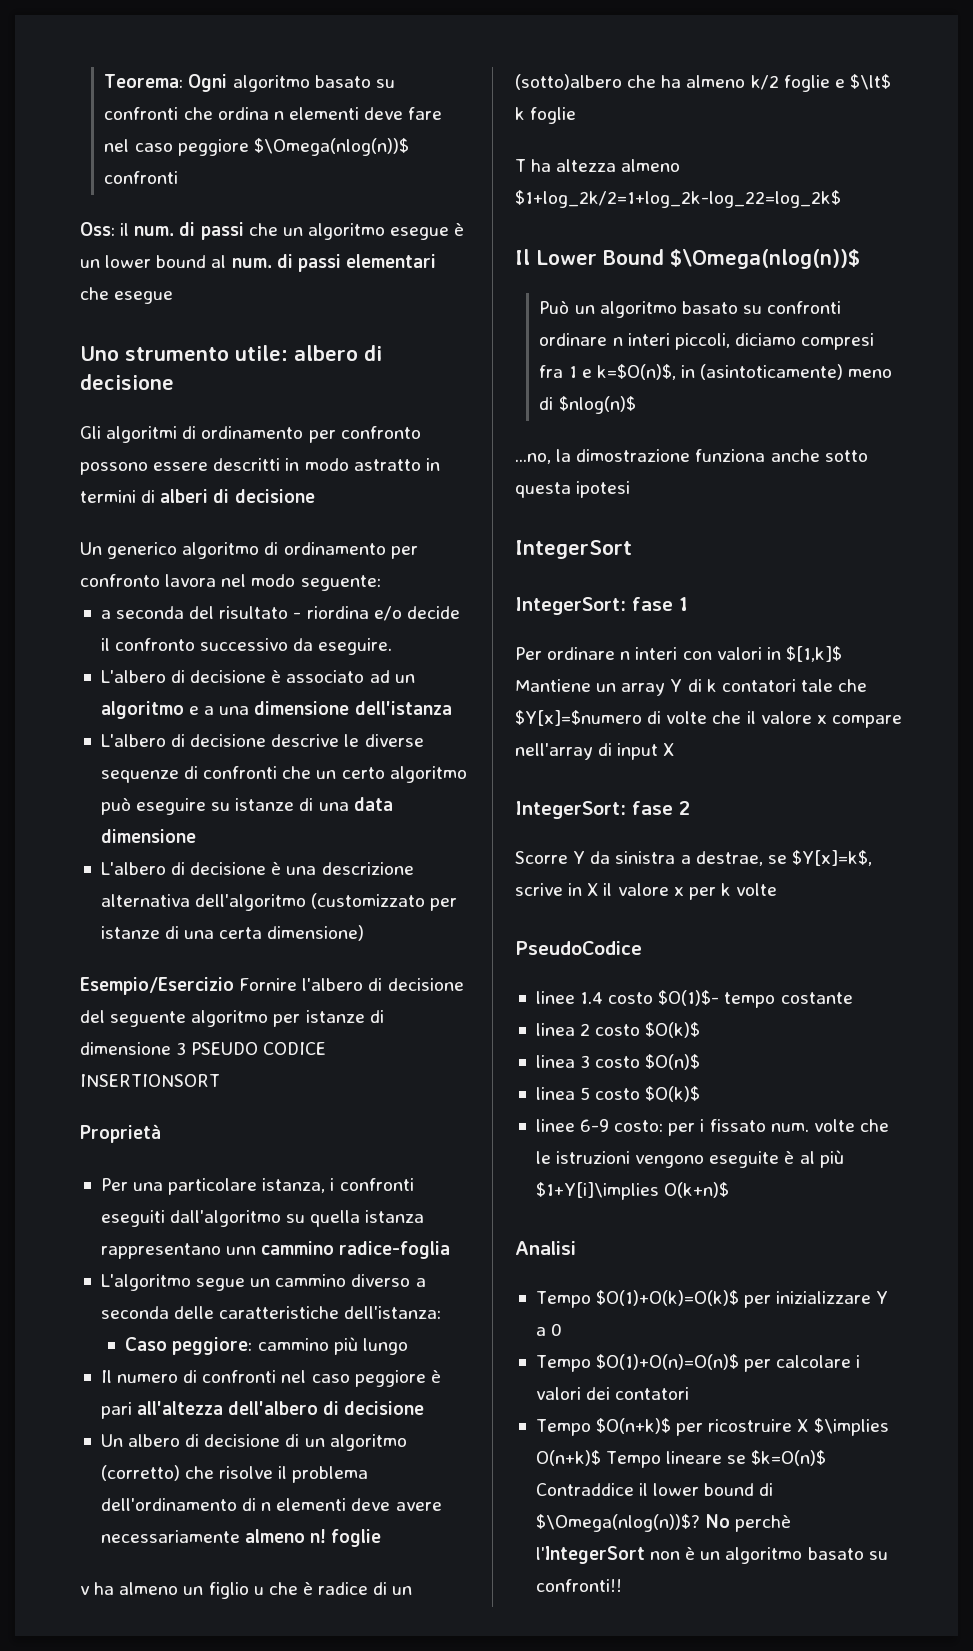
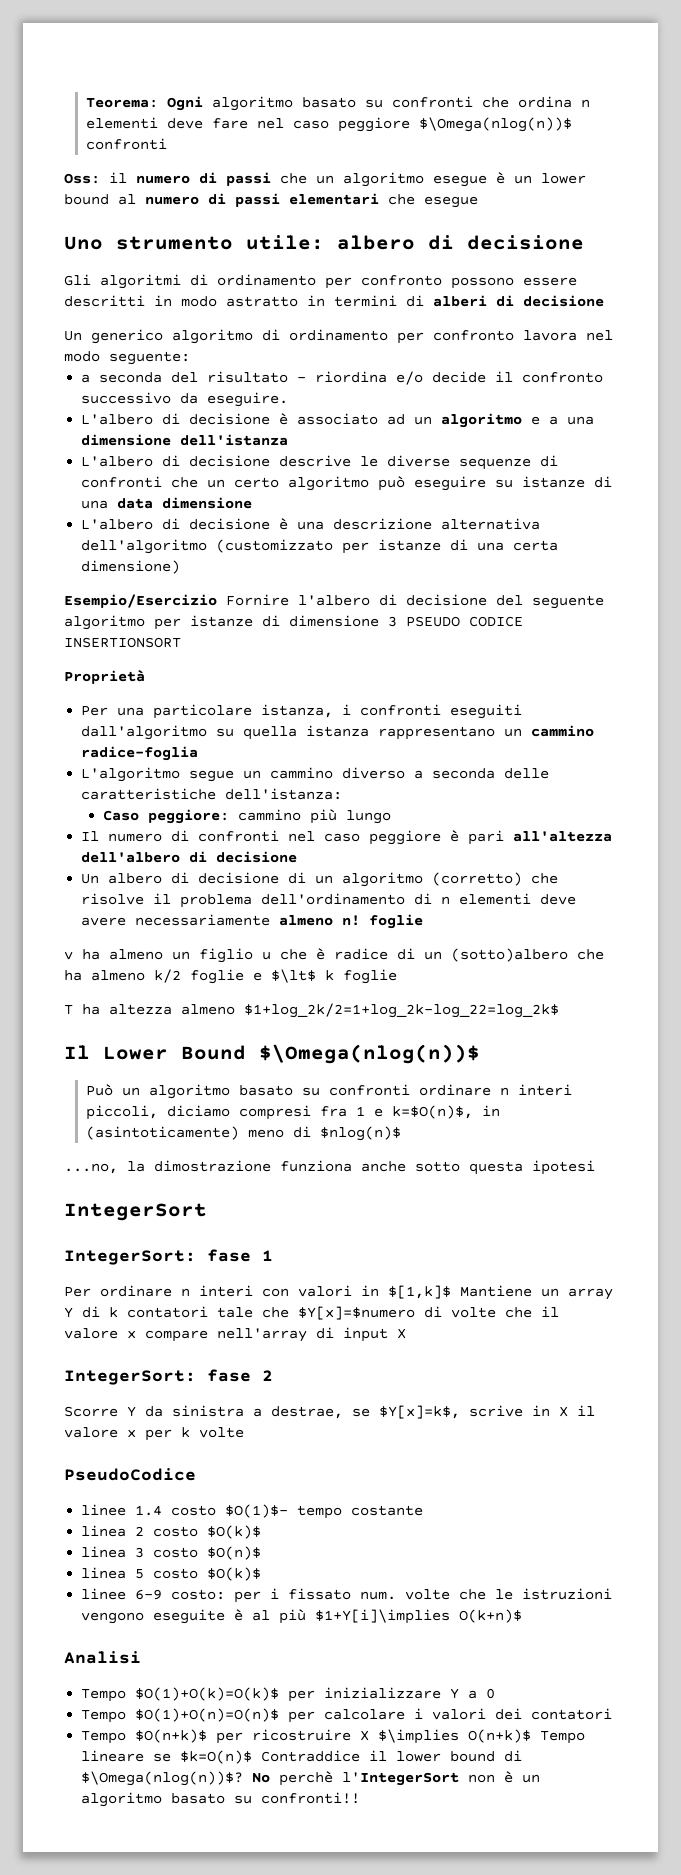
- Oss: il num. di passi che un algoritmo esegue è un lower bound al num. di passi elementari che esegue
+ Oss: il numero di passi che un algoritmo esegue è un lower bound al numero di passi elementari che esegue
- Per una particolare istanza, i confronti eseguiti dall'algoritmo su quella istanza rappresentano unn cammino radice-foglia
+ Per una particolare istanza, i confronti eseguiti dall'algoritmo su quella istanza rappresentano un cammino radice-foglia

